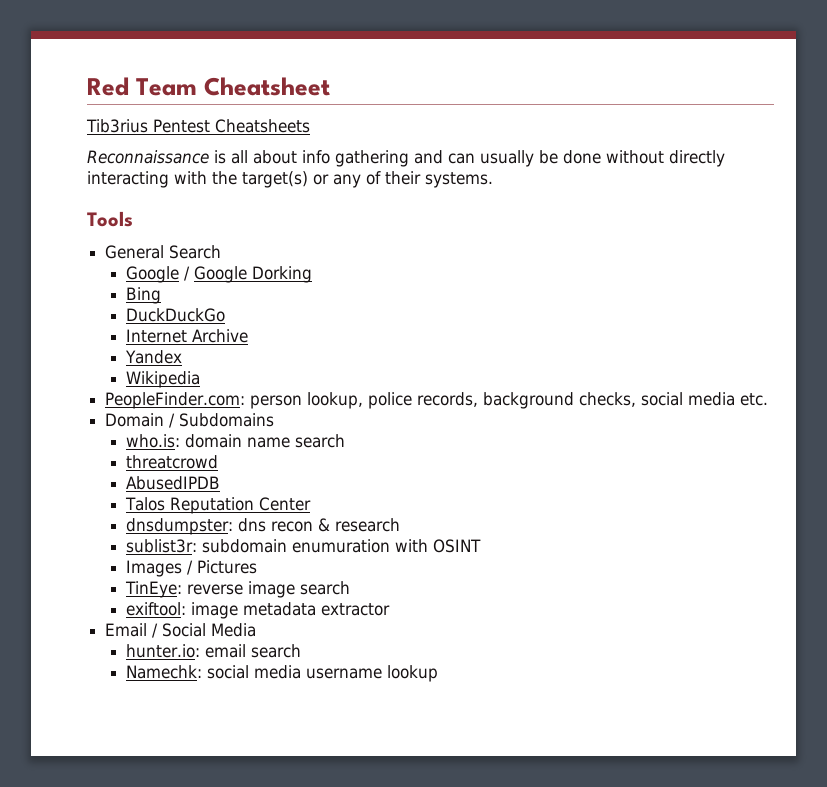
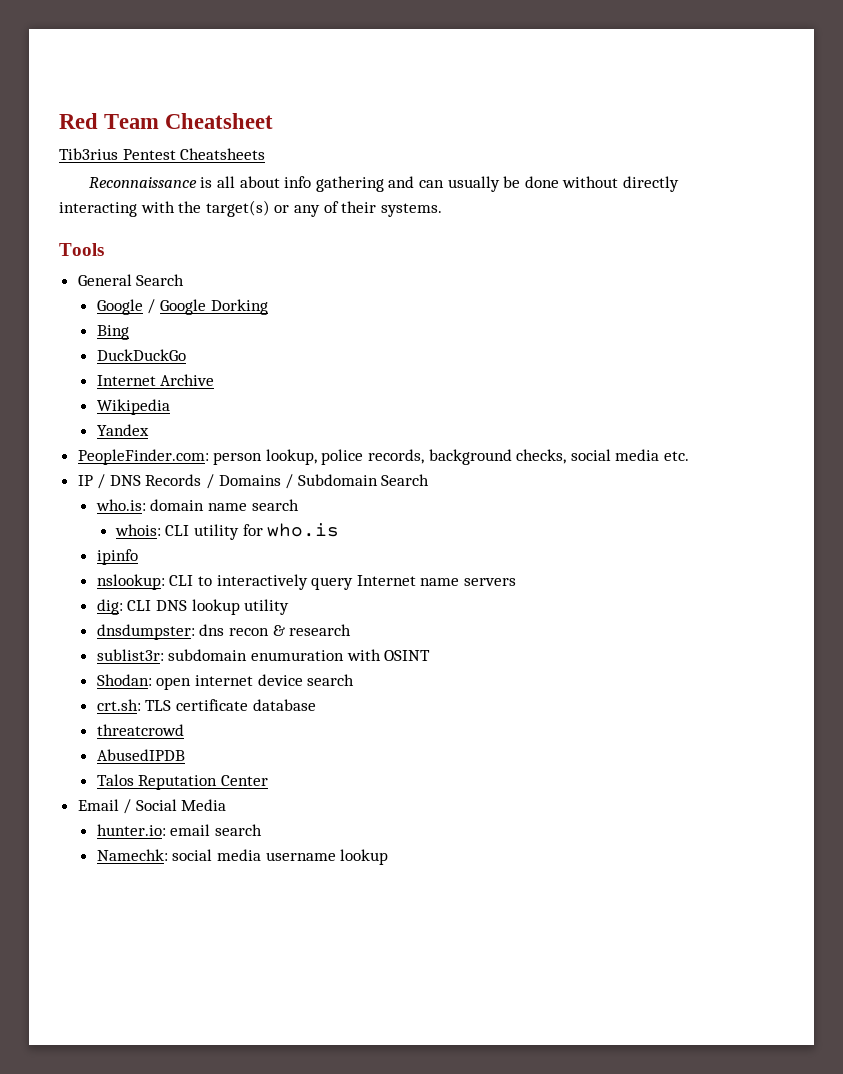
+ Wikipedia
- Wikipedia
- Domain / Subdomains
+ IP / DNS Records / Domains / Subdomain Search
  who.is: domain name search
- threatcrowd
- AbusedIPDB
- Talos Reputation Center
+ whois: CLI utility for who.is
+ ipinfo
+ nslookup: CLI to interactively query Internet name servers
+ dig: CLI DNS lookup utility
- Images / Pictures
- TinEye: reverse image search
- exiftool: image metadata extractor
+ Shodan: open internet device search
+ crt.sh: TLS certificate database
+ threatcrowd
+ AbusedIPDB
+ Talos Reputation Center

